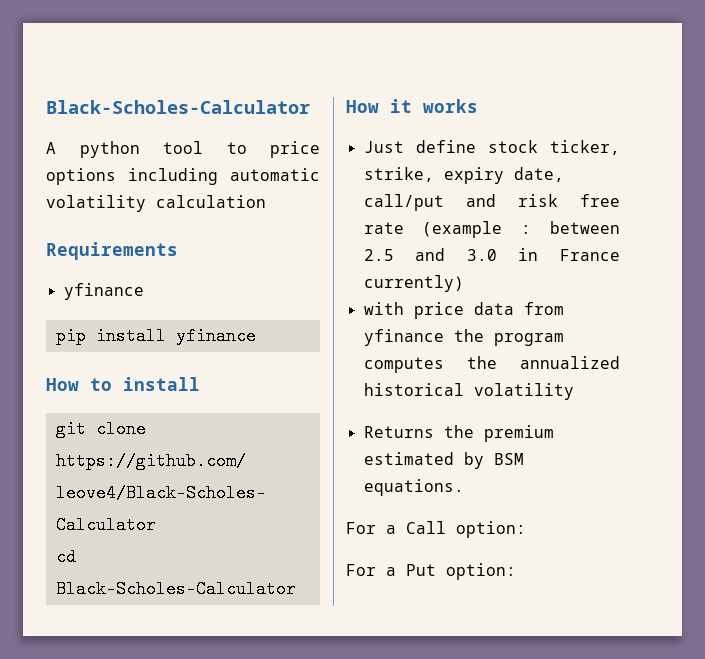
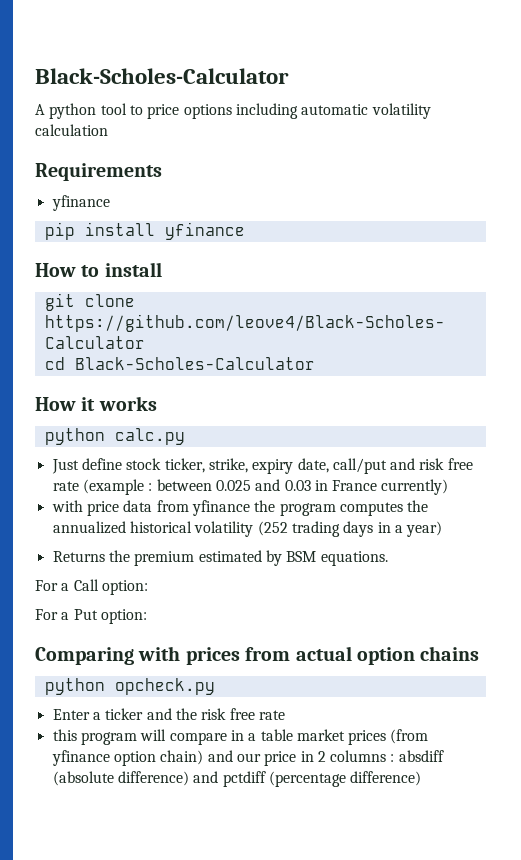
+ python calc.py
- Just define stock ticker, strike, expiry date, call/put and risk free rate (example : between 2.5 and 3.0 in France currently)
+ Just define stock ticker, strike, expiry date, call/put and risk free rate (example : between 0.025 and 0.03 in France currently)
- with price data from yfinance the program computes the annualized historical volatility
+ with price data from yfinance the program computes the annualized historical volatility (252 trading days in a year)
+ Comparing with prices from actual option chains
+ python opcheck.py
+ Enter a ticker and the risk free rate
+ this program will compare in a table market prices (from yfinance option chain) and our price in 2 columns : absdiff (absolute difference) and pctdiff (percentage difference)

